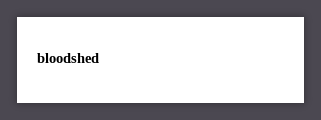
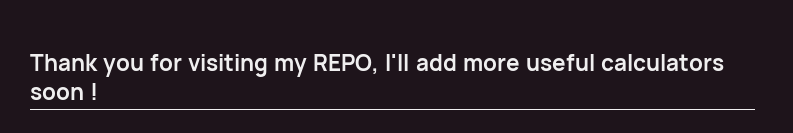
- bloodshed
+ Thank you for visiting my REPO, I'll add more useful calculators soon !

